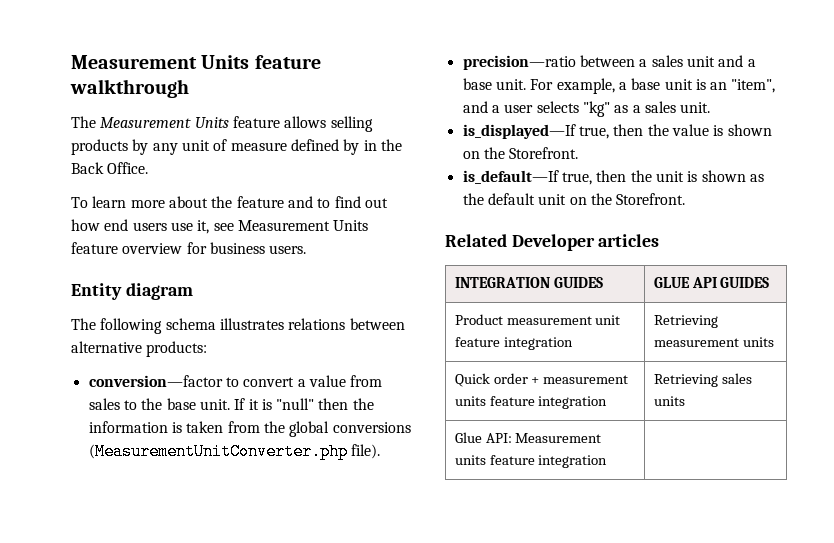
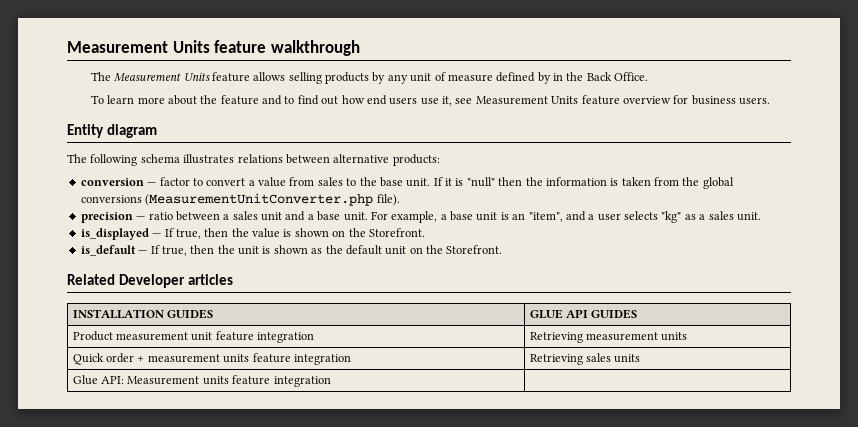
- conversion—factor to convert a value from sales to the base unit.
+ conversion — factor to convert a value from sales to the base unit.
- precision—ratio between a sales unit and a base unit.
+ precision — ratio between a sales unit and a base unit.
- is_displayed—If true, then the value is shown on the Storefront.
+ is_displayed — If true, then the value is shown on the Storefront.
- is_default—If true, then the unit is shown as the default unit on the Storefront.
+ is_default — If true, then the unit is shown as the default unit on the Storefront.
- INTEGRATION GUIDES | GLUE API GUIDES
+ INSTALLATION GUIDES | GLUE API GUIDES

